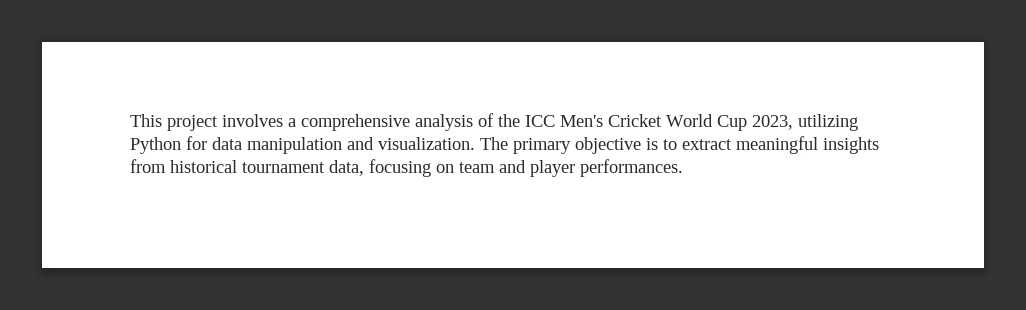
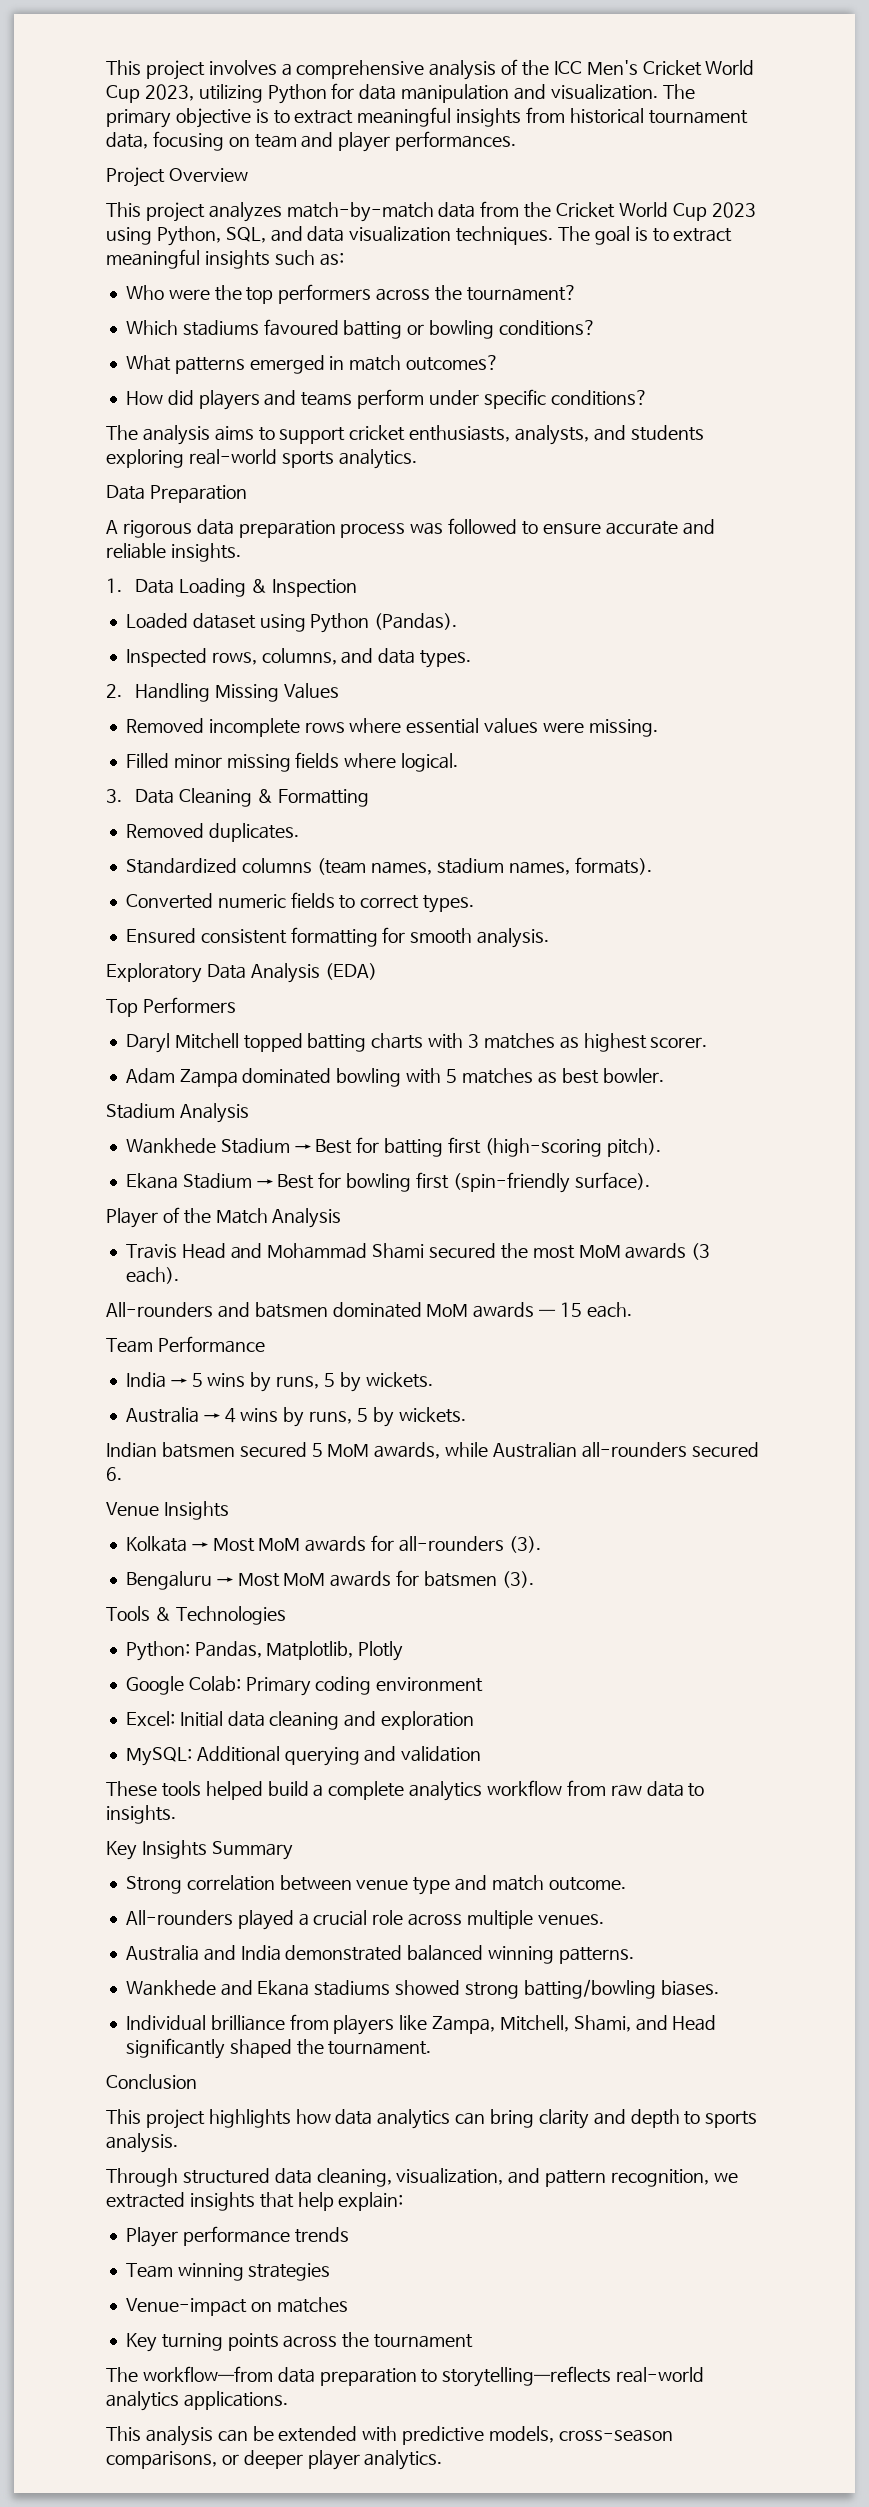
+ Project Overview
+ This project analyzes match-by-match data from the Cricket World Cup 2023 using Python, SQL, and data visualization techniques. The goal is to extract meaningful insights such as:
+ Who were the top performers across the tournament?
+ Which stadiums favoured batting or bowling conditions?
+ What patterns emerged in match outcomes?
+ How did players and teams perform under specific conditions?
+ The analysis aims to support cricket enthusiasts, analysts, and students exploring real-world sports analytics.
+ Data Preparation
+ A rigorous data preparation process was followed to ensure accurate and reliable insights.
+ 1. Data Loading & Inspection
+ Loaded dataset using Python (Pandas).
+ Inspected rows, columns, and data types.
+ 2. Handling Missing Values
+ Removed incomplete rows where essential values were missing.
+ Filled minor missing fields where logical.
+ 3. Data Cleaning & Formatting
+ Removed duplicates.
+ Standardized columns (team names, stadium names, formats).
+ Converted numeric fields to correct types.
+ Ensured consistent formatting for smooth analysis.
+ Exploratory Data Analysis (EDA)
+ Top Performers
+ Daryl Mitchell topped batting charts with 3 matches as highest scorer.
+ Adam Zampa dominated bowling with 5 matches as best bowler.
+ Stadium Analysis
+ Wankhede Stadium → Best for batting first (high-scoring pitch).
+ Ekana Stadium → Best for bowling first (spin-friendly surface).
+ Player of the Match Analysis
+ Travis Head and Mohammad Shami secured the most MoM awards (3 each).
+ All-rounders and batsmen dominated MoM awards — 15 each.
+ Team Performance
+ India → 5 wins by runs, 5 by wickets.
+ Australia → 4 wins by runs, 5 by wickets.
+ Indian batsmen secured 5 MoM awards, while Australian all-rounders secured 6.
+ Venue Insights
+ Kolkata → Most MoM awards for all-rounders (3).
+ Bengaluru → Most MoM awards for batsmen (3).
+ Tools & Technologies
+ Python: Pandas, Matplotlib, Plotly
+ Google Colab: Primary coding environment
+ Excel: Initial data cleaning and exploration
+ MySQL: Additional querying and validation
+ These tools helped build a complete analytics workflow from raw data to insights.
+ Key Insights Summary
+ Strong correlation between venue type and match outcome.
+ All-rounders played a crucial role across multiple venues.
+ Australia and India demonstrated balanced winning patterns.
+ Wankhede and Ekana stadiums showed strong batting/bowling biases.
+ Individual brilliance from players like Zampa, Mitchell, Shami, and Head significantly shaped the tournament.
+ Conclusion
+ This project highlights how data analytics can bring clarity and depth to sports analysis.
+ Through structured data cleaning, visualization, and pattern recognition, we extracted insights that help explain:
+ Player performance trends
+ Team winning strategies
+ Venue-impact on matches
+ Key turning points across the tournament
+ The workflow—from data preparation to storytelling—reflects real-world analytics applications.
+ This analysis can be extended with predictive models, cross-season comparisons, or deeper player analytics.

